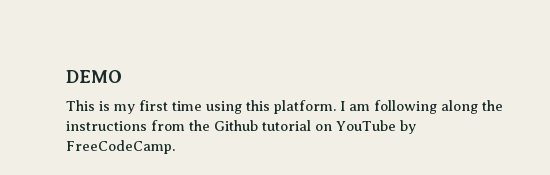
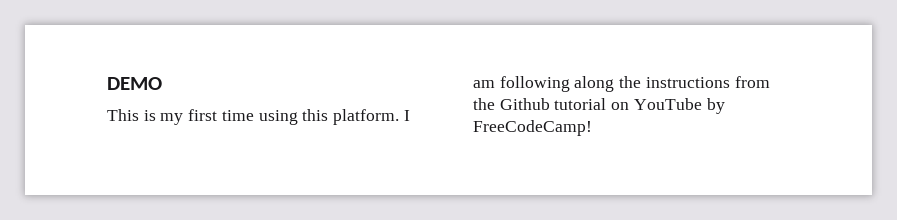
- I am following along the instructions from the Github tutorial on YouTube by FreeCodeCamp.
+ I am following along the instructions from the Github tutorial on YouTube by FreeCodeCamp!

